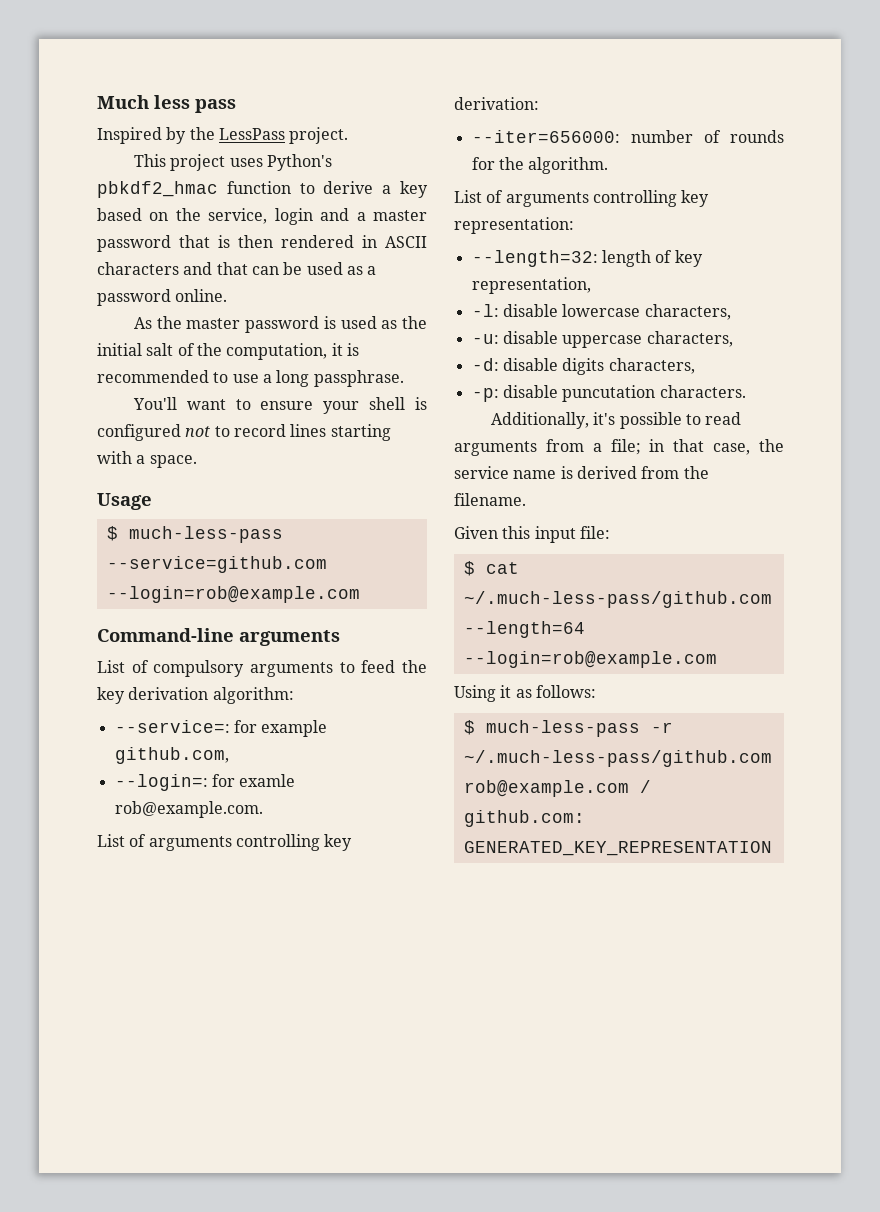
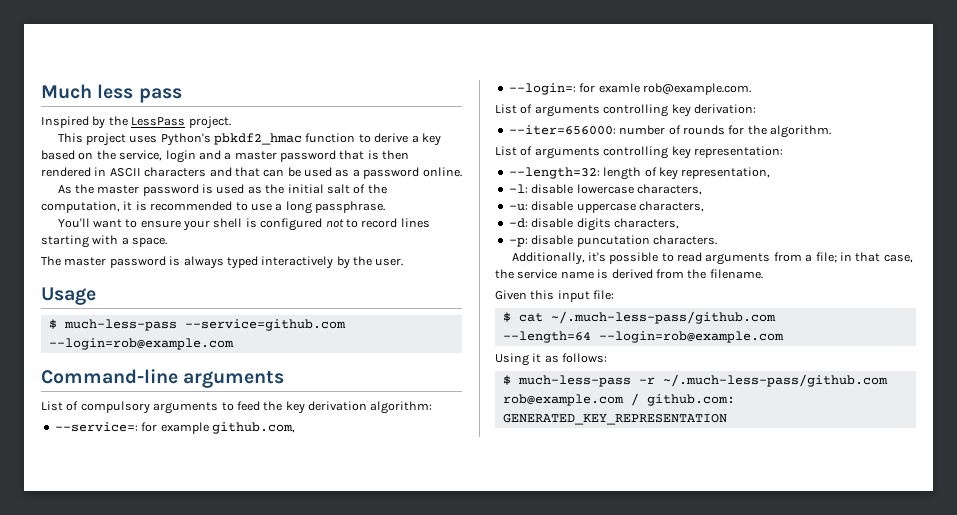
+ The master password is always typed interactively by the user.

